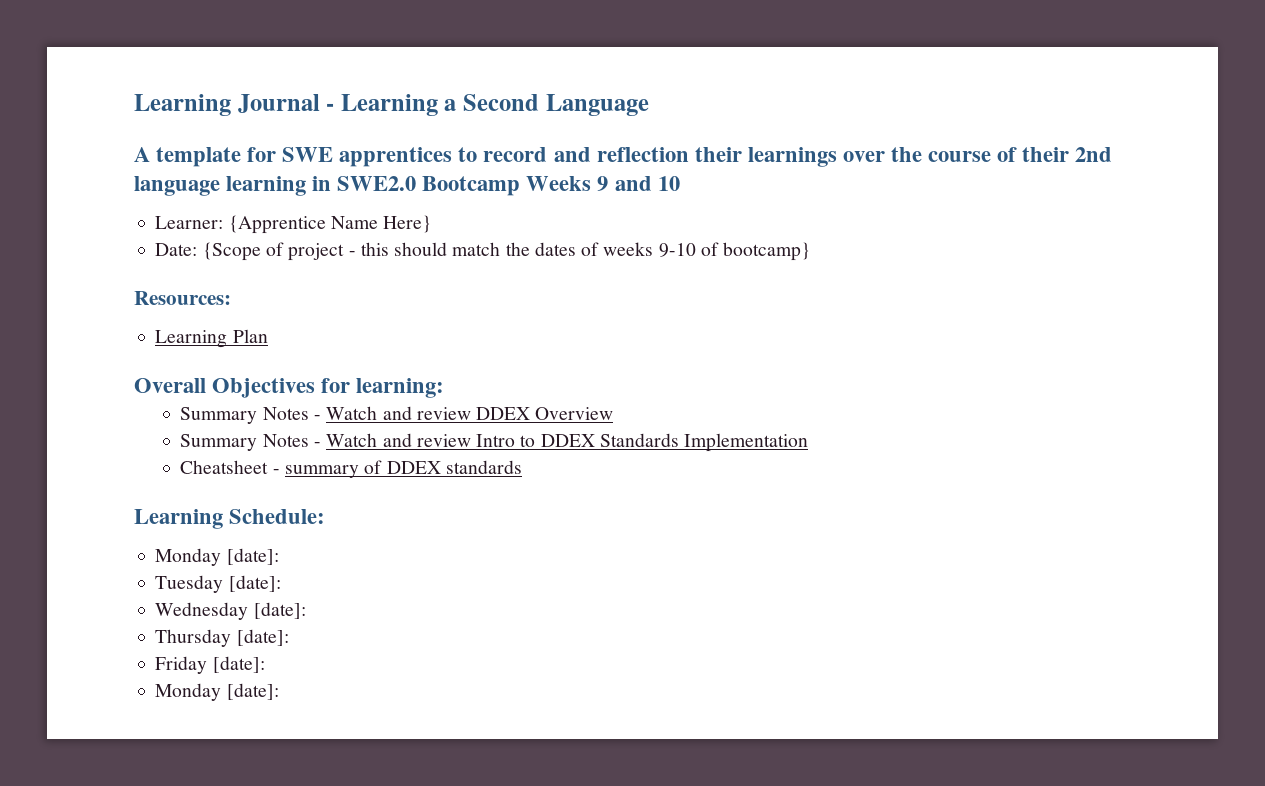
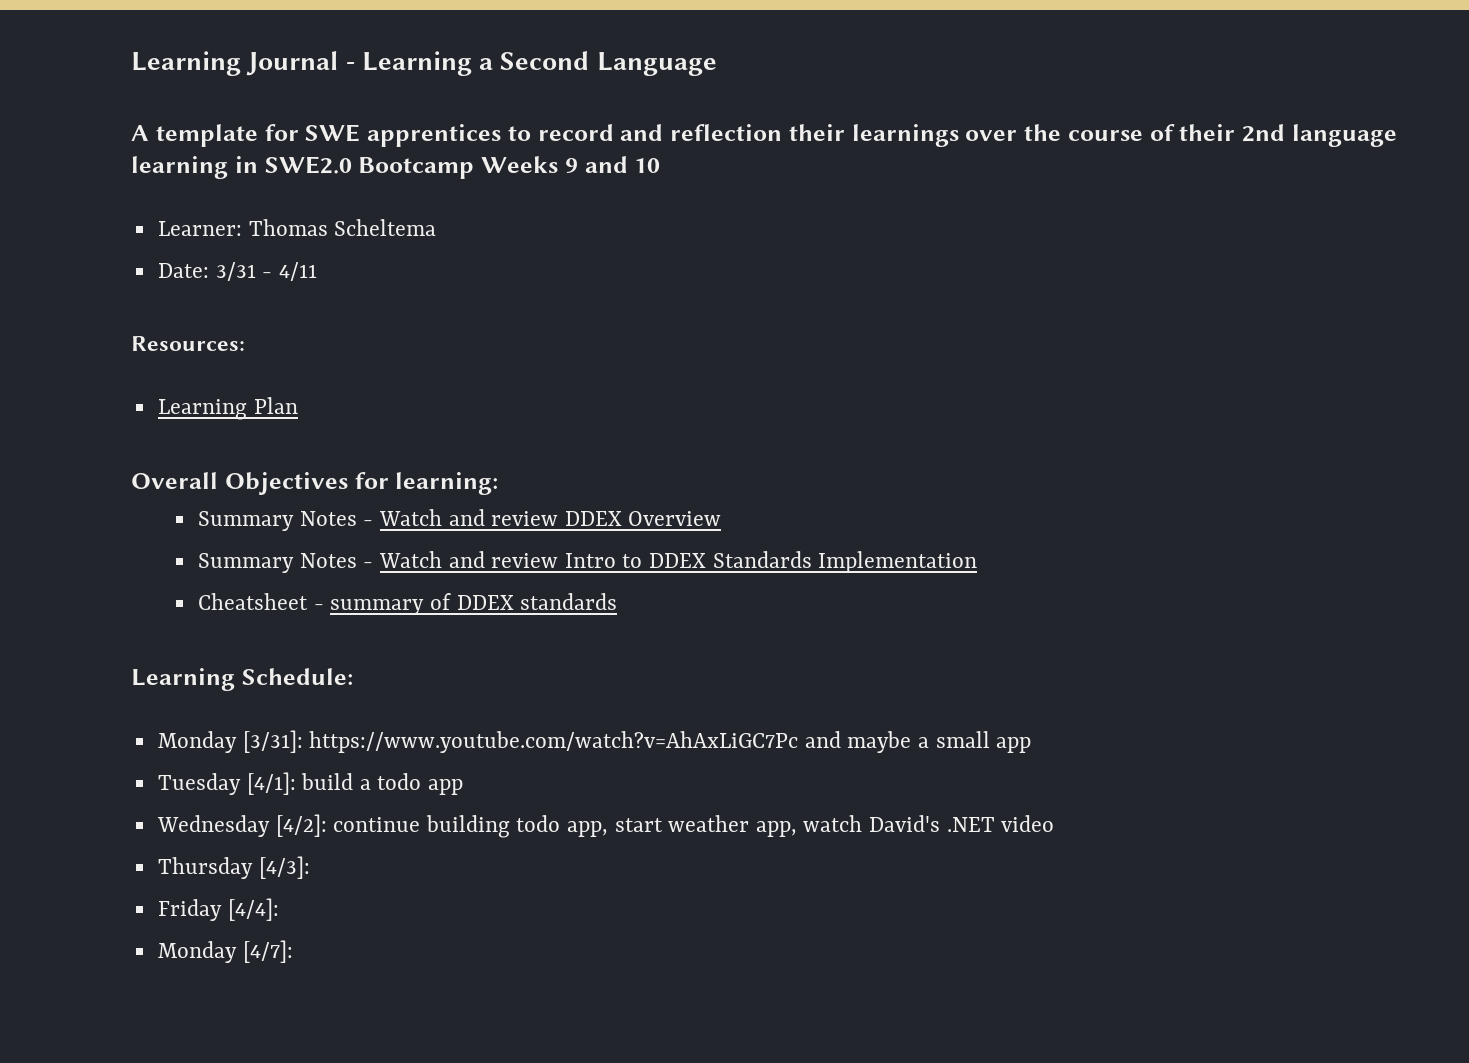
- Learner: {Apprentice Name Here}
- Date: {Scope of project - this should match the dates of weeks 9-10 of bootcamp}
+ Learner: Thomas Scheltema
+ Date: 3/31 - 4/11
  Learning Schedule:
- Monday [date]:
- Tuesday [date]:
- Wednesday [date]:
+ Monday [3/31]: https://www.youtube.com/watch?v=AhAxLiGC7Pc and maybe a small app
+ Tuesday [4/1]: build a todo app
+ Wednesday [4/2]: continue building todo app, start weather app, watch David's .NET video
- Thursday [date]:
+ Thursday [4/3]:
- Friday [date]:
- Monday [date]:
+ Friday [4/4]:
+ Monday [4/7]:

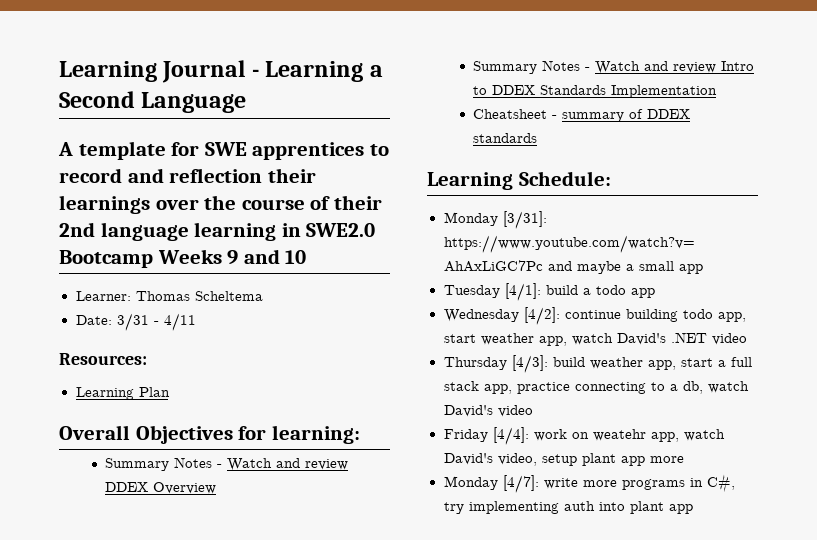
- Thursday [4/3]:
- Friday [4/4]:
- Monday [4/7]:
+ Thursday [4/3]: build weather app, start a full stack app, practice connecting to a db, watch David's video
+ Friday [4/4]: work on weatehr app, watch David's video, setup plant app more
+ Monday [4/7]: write more programs in C#, try implementing auth into plant app

